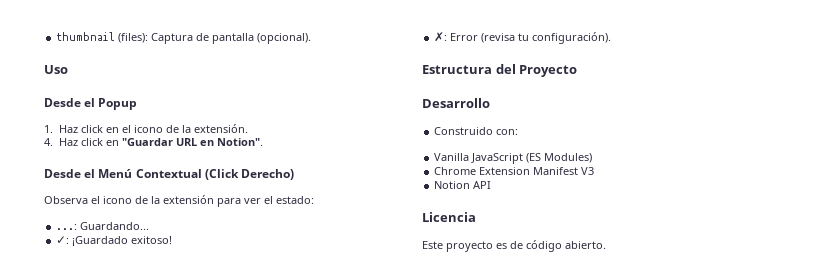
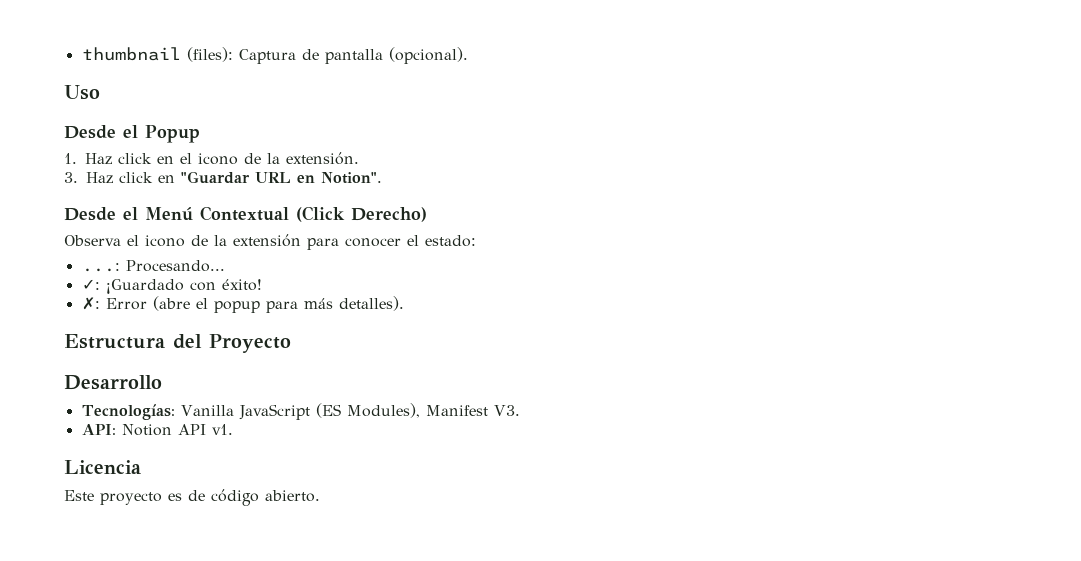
- 4. Haz click en "Guardar URL en Notion".
+ 3. Haz click en "Guardar URL en Notion".
- Observa el icono de la extensión para ver el estado:
+ Observa el icono de la extensión para conocer el estado:
- ...: Guardando...
+ ...: Procesando...
- ✓: ¡Guardado exitoso!
+ ✓: ¡Guardado con éxito!
- ✗: Error (revisa tu configuración).
+ ✗: Error (abre el popup para más detalles).
- Construido con:
- Vanilla JavaScript (ES Modules)
- Chrome Extension Manifest V3
- Notion API
+ Tecnologías: Vanilla JavaScript (ES Modules), Manifest V3.
+ API: Notion API v1.

